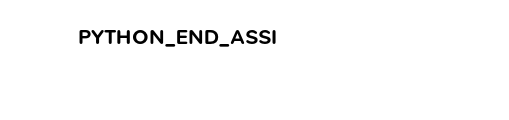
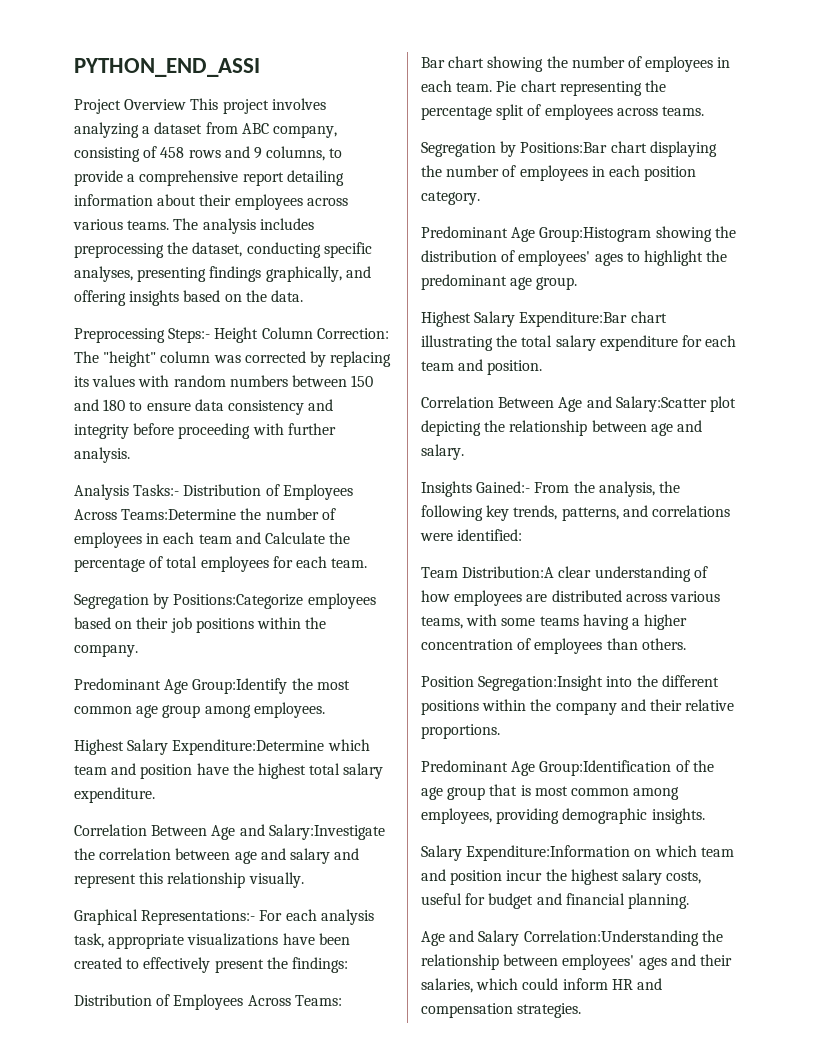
+ Project Overview This project involves analyzing a dataset from ABC company, consisting of 458 rows and 9 columns, to provide a comprehensive report detailing information about their employees across various teams. The analysis includes preprocessing the dataset, conducting specific analyses, presenting findings graphically, and offering insights based on the data.
+ Preprocessing Steps:- Height Column Correction: The "height" column was corrected by replacing its values with random numbers between 150 and 180 to ensure data consistency and integrity before proceeding with further analysis.
+ Analysis Tasks:- Distribution of Employees Across Teams:Determine the number of employees in each team and Calculate the percentage of total employees for each team.
+ Segregation by Positions:Categorize employees based on their job positions within the company.
+ Predominant Age Group:Identify the most common age group among employees.
+ Highest Salary Expenditure:Determine which team and position have the highest total salary expenditure.
+ Correlation Between Age and Salary:Investigate the correlation between age and salary and represent this relationship visually.
+ Graphical Representations:- For each analysis task, appropriate visualizations have been created to effectively present the findings:
+ Distribution of Employees Across Teams:
+ Bar chart showing the number of employees in each team. Pie chart representing the percentage split of employees across teams.
+ Segregation by Positions:Bar chart displaying the number of employees in each position category.
+ Predominant Age Group:Histogram showing the distribution of employees' ages to highlight the predominant age group.
+ Highest Salary Expenditure:Bar chart illustrating the total salary expenditure for each team and position.
+ Correlation Between Age and Salary:Scatter plot depicting the relationship between age and salary.
+ Insights Gained:- From the analysis, the following key trends, patterns, and correlations were identified:
+ Team Distribution:A clear understanding of how employees are distributed across various teams, with some teams having a higher concentration of employees than others.
+ Position Segregation:Insight into the different positions within the company and their relative proportions.
+ Predominant Age Group:Identification of the age group that is most common among employees, providing demographic insights.
+ Salary Expenditure:Information on which team and position incur the highest salary costs, useful for budget and financial planning.
+ Age and Salary Correlation:Understanding the relationship between employees' ages and their salaries, which could inform HR and compensation strategies.

